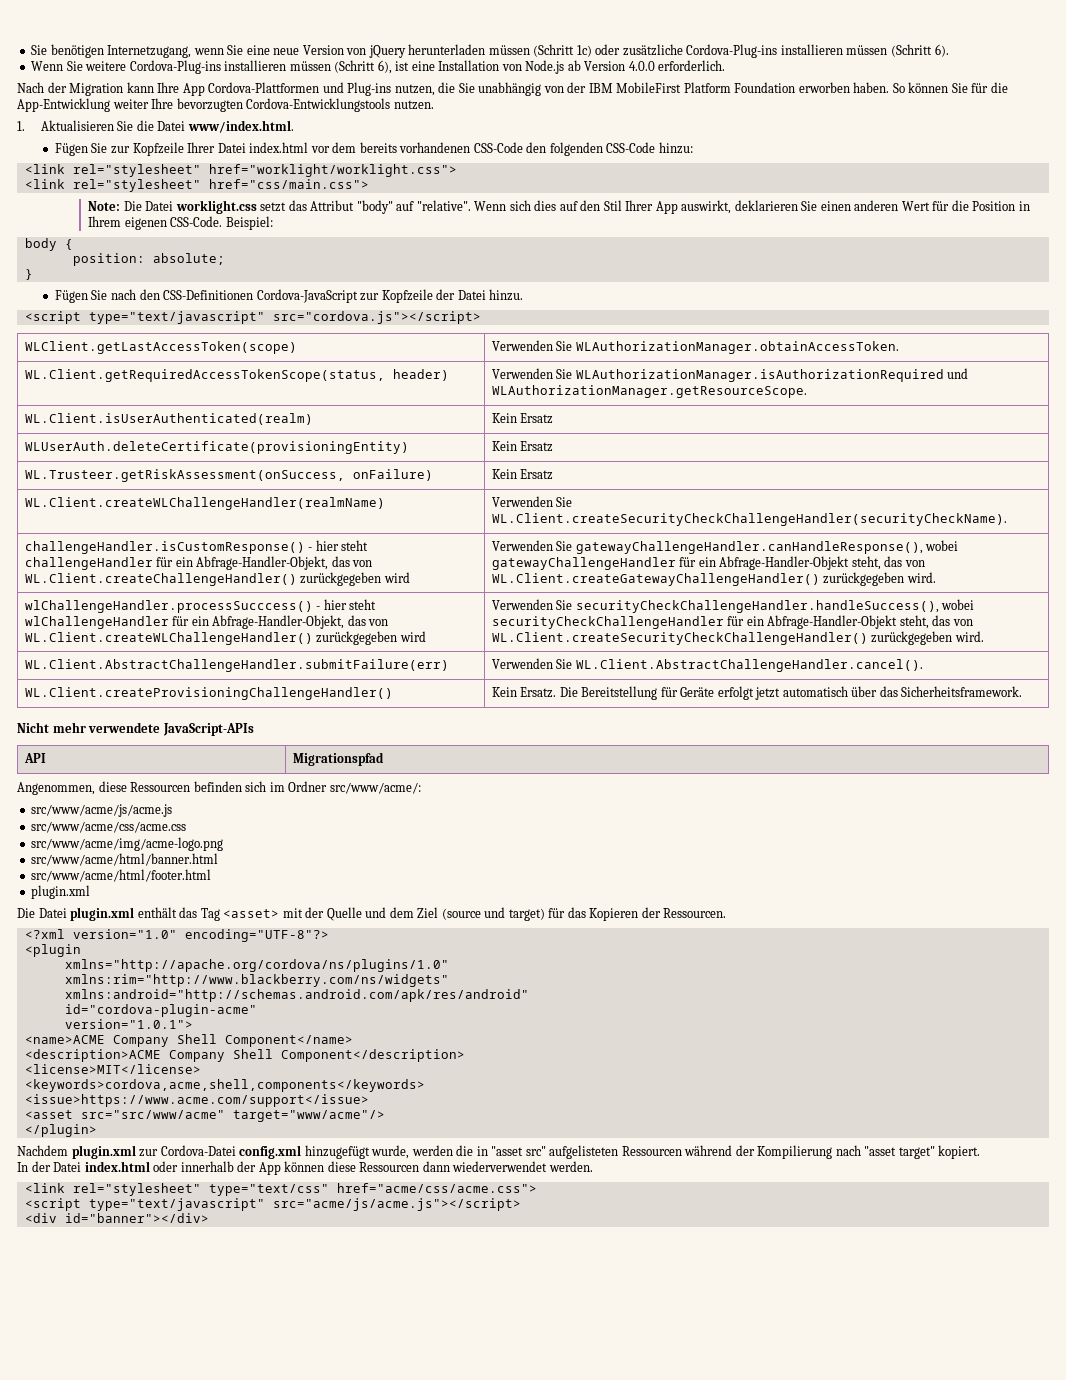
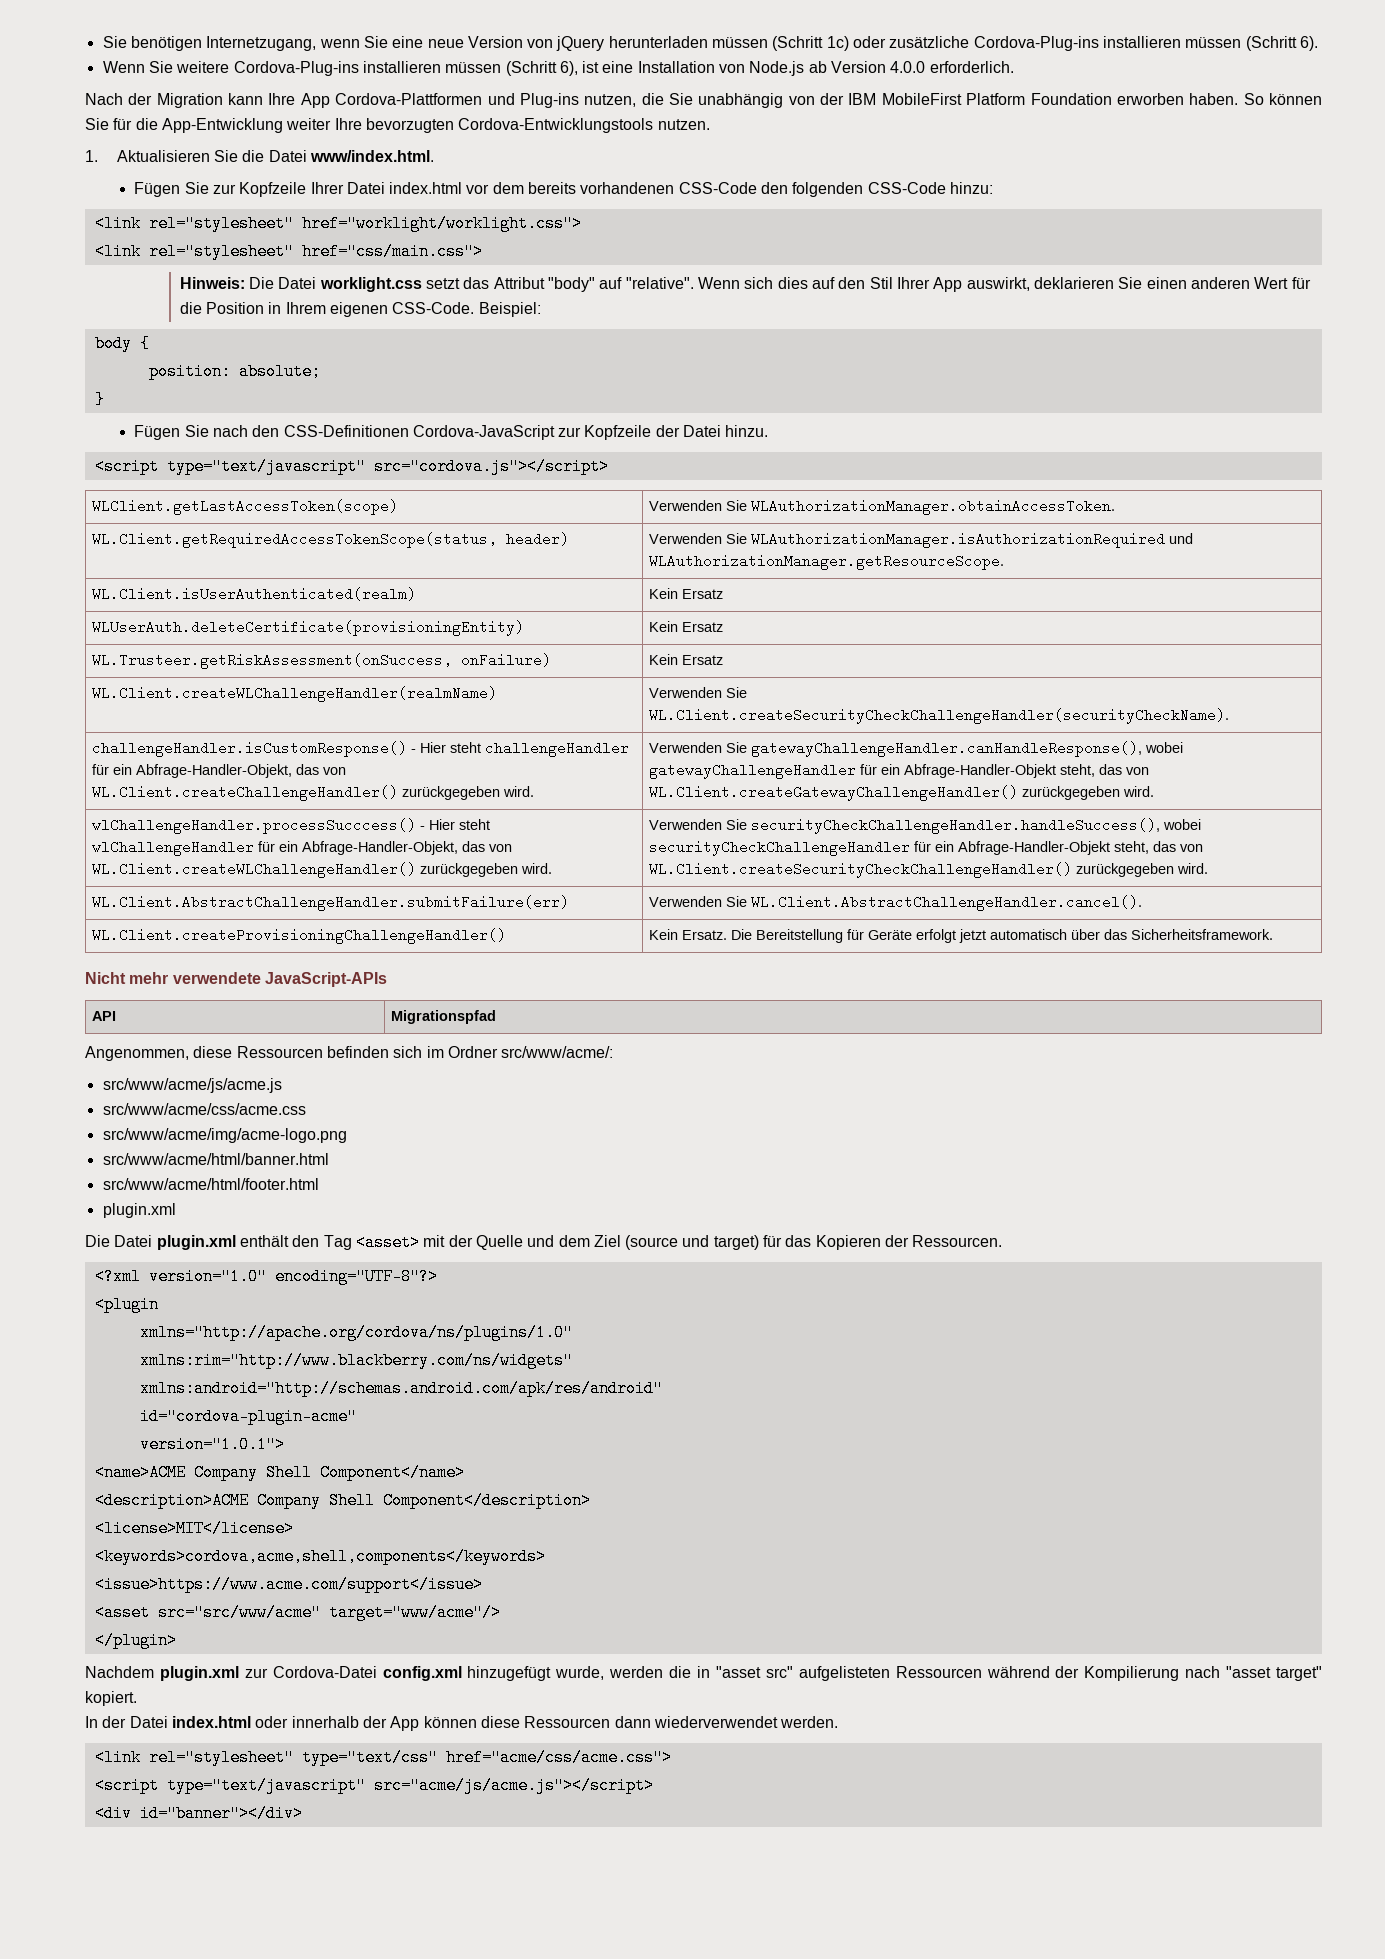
- Note: Die Datei worklight.css setzt das Attribut "body" auf "relative".
+ Hinweis: Die Datei worklight.css setzt das Attribut "body" auf "relative".
- challengeHandler.isCustomResponse() - hier steht challengeHandler für ein Abfrage-Handler-Objekt, das von WL.Client.createChallengeHandler() zurückgegeben wird | Verwenden Sie gatewayChallengeHandler.canHandleResponse(), wobei gatewayChallengeHandler für ein Abfrage-Handler-Objekt steht, das von WL.Client.createGatewayChallengeHandler() zurückgegeben wird.
+ challengeHandler.isCustomResponse() - Hier steht challengeHandler für ein Abfrage-Handler-Objekt, das von WL.Client.createChallengeHandler() zurückgegeben wird. | Verwenden Sie gatewayChallengeHandler.canHandleResponse(), wobei gatewayChallengeHandler für ein Abfrage-Handler-Objekt steht, das von WL.Client.createGatewayChallengeHandler() zurückgegeben wird.
- wlChallengeHandler.processSucccess() - hier steht wlChallengeHandler für ein Abfrage-Handler-Objekt, das von WL.Client.createWLChallengeHandler() zurückgegeben wird | Verwenden Sie securityCheckChallengeHandler.handleSuccess(), wobei securityCheckChallengeHandler für ein Abfrage-Handler-Objekt steht, das von WL.Client.createSecurityCheckChallengeHandler() zurückgegeben wird.
+ wlChallengeHandler.processSucccess() - Hier steht wlChallengeHandler für ein Abfrage-Handler-Objekt, das von WL.Client.createWLChallengeHandler() zurückgegeben wird. | Verwenden Sie securityCheckChallengeHandler.handleSuccess(), wobei securityCheckChallengeHandler für ein Abfrage-Handler-Objekt steht, das von WL.Client.createSecurityCheckChallengeHandler() zurückgegeben wird.
- Die Datei plugin.xml enthält das Tag <asset> mit der Quelle und dem Ziel (source und target) für das Kopieren der Ressourcen.
+ Die Datei plugin.xml enthält den Tag <asset> mit der Quelle und dem Ziel (source und target) für das Kopieren der Ressourcen.

